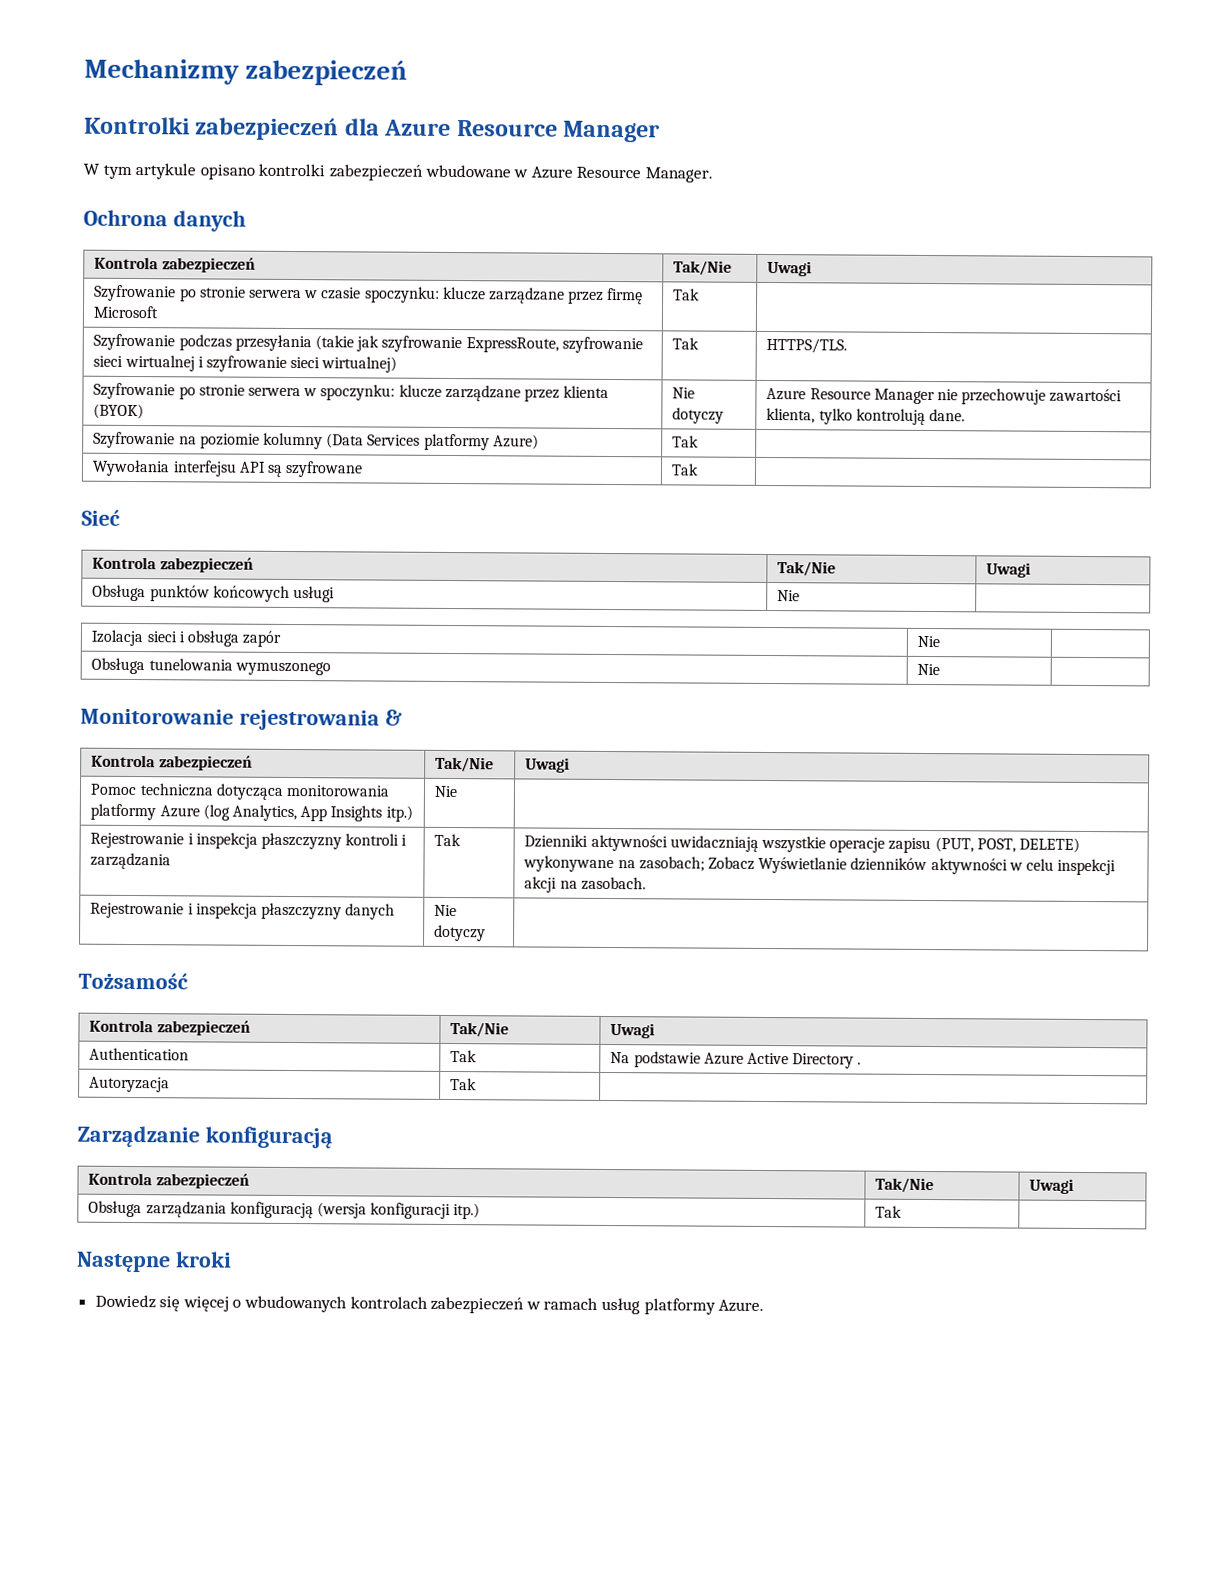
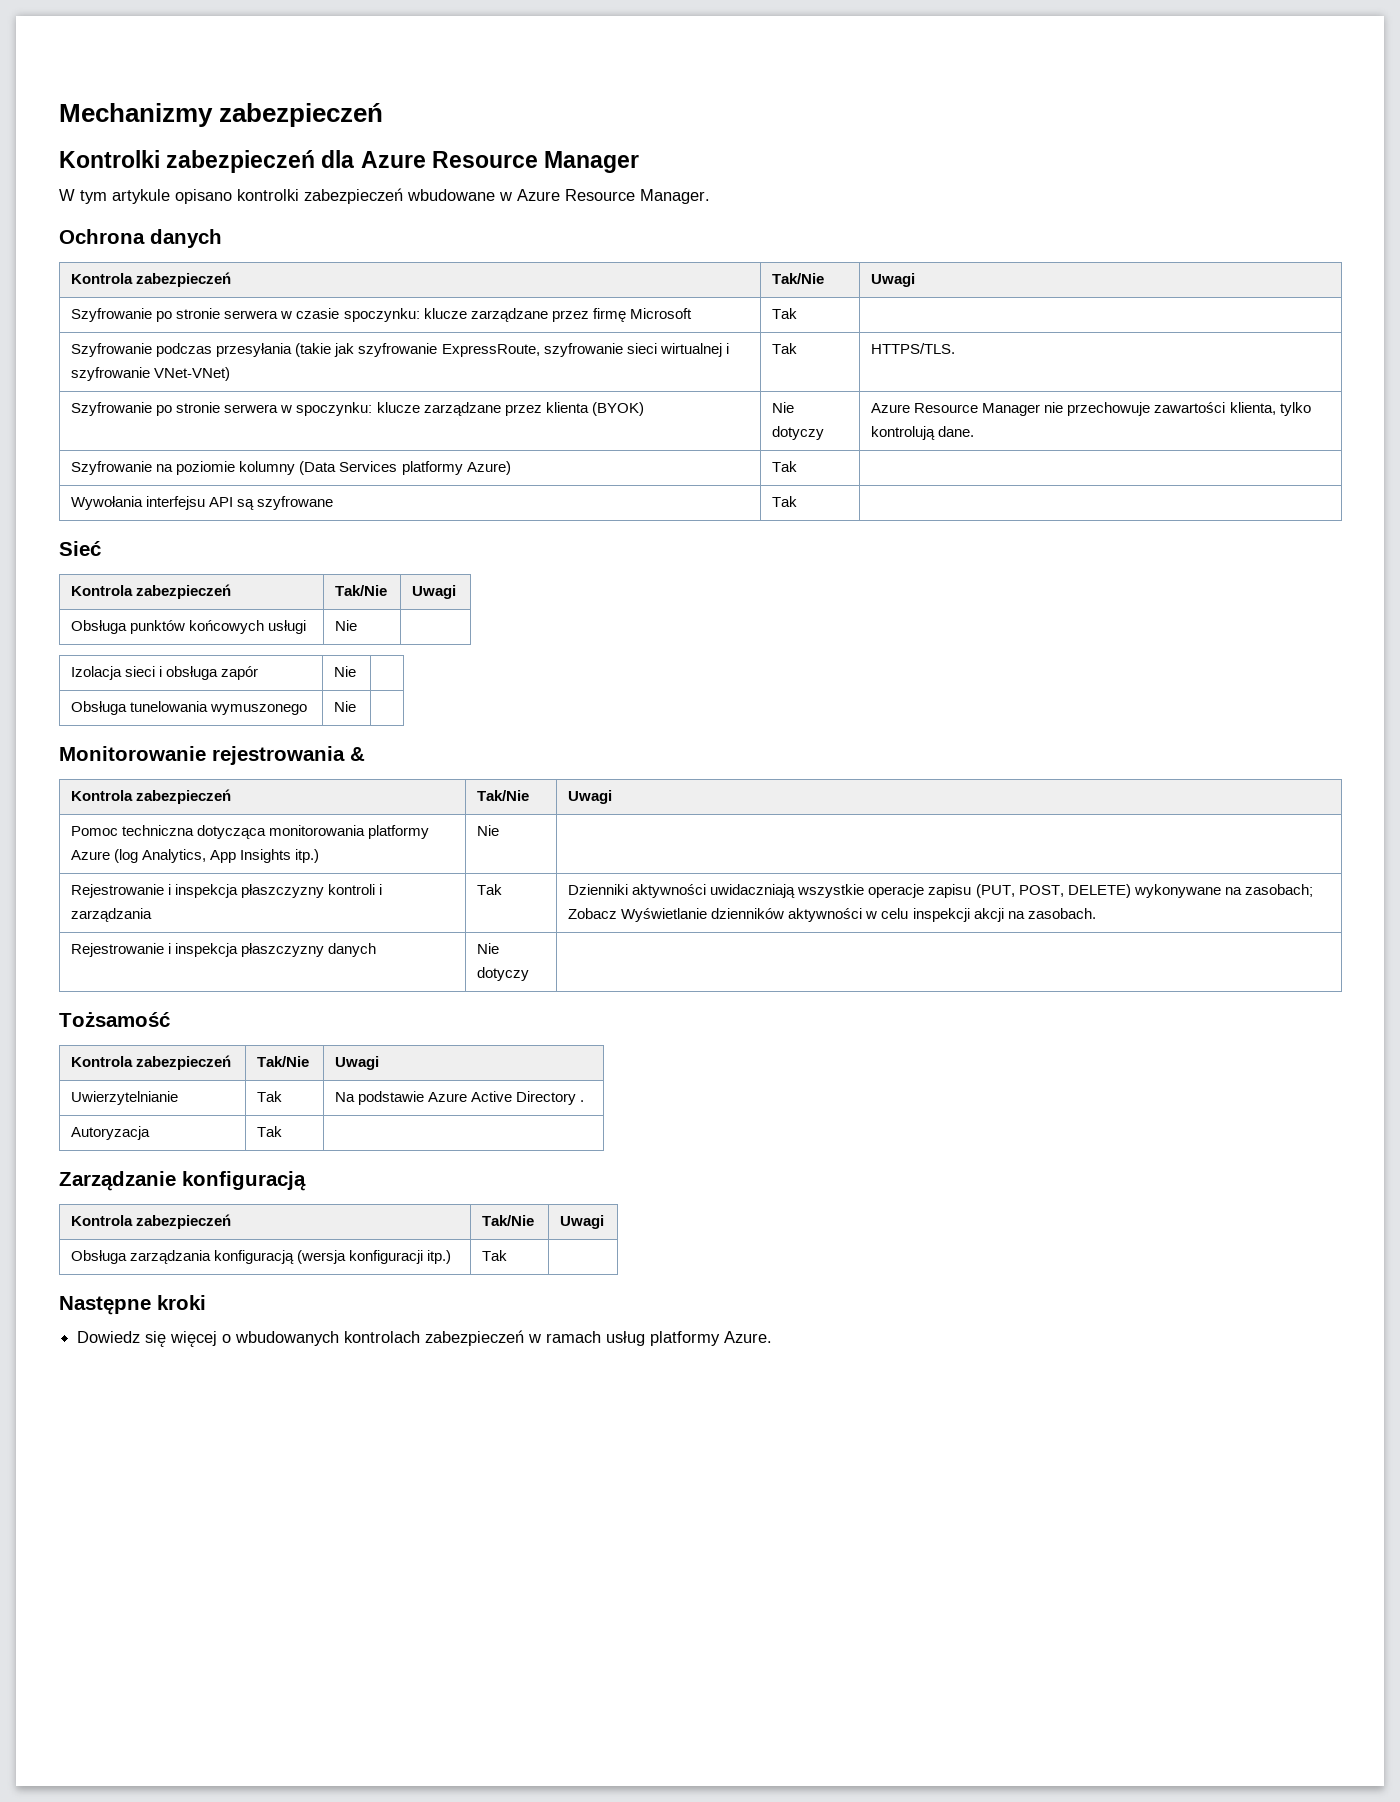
- Szyfrowanie podczas przesyłania (takie jak szyfrowanie ExpressRoute, szyfrowanie sieci wirtualnej i szyfrowanie sieci wirtualnej) | Tak | HTTPS/TLS.
+ Szyfrowanie podczas przesyłania (takie jak szyfrowanie ExpressRoute, szyfrowanie sieci wirtualnej i szyfrowanie VNet-VNet) | Tak | HTTPS/TLS.
- Authentication | Tak | Na podstawie Azure Active Directory .
+ Uwierzytelnianie | Tak | Na podstawie Azure Active Directory .

